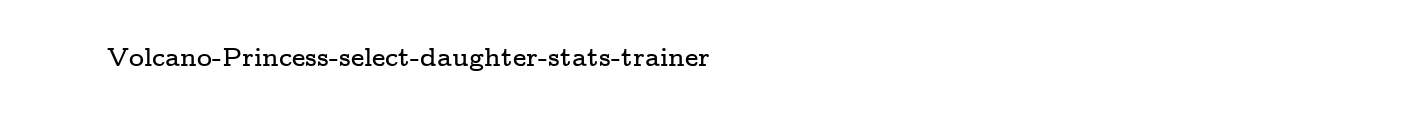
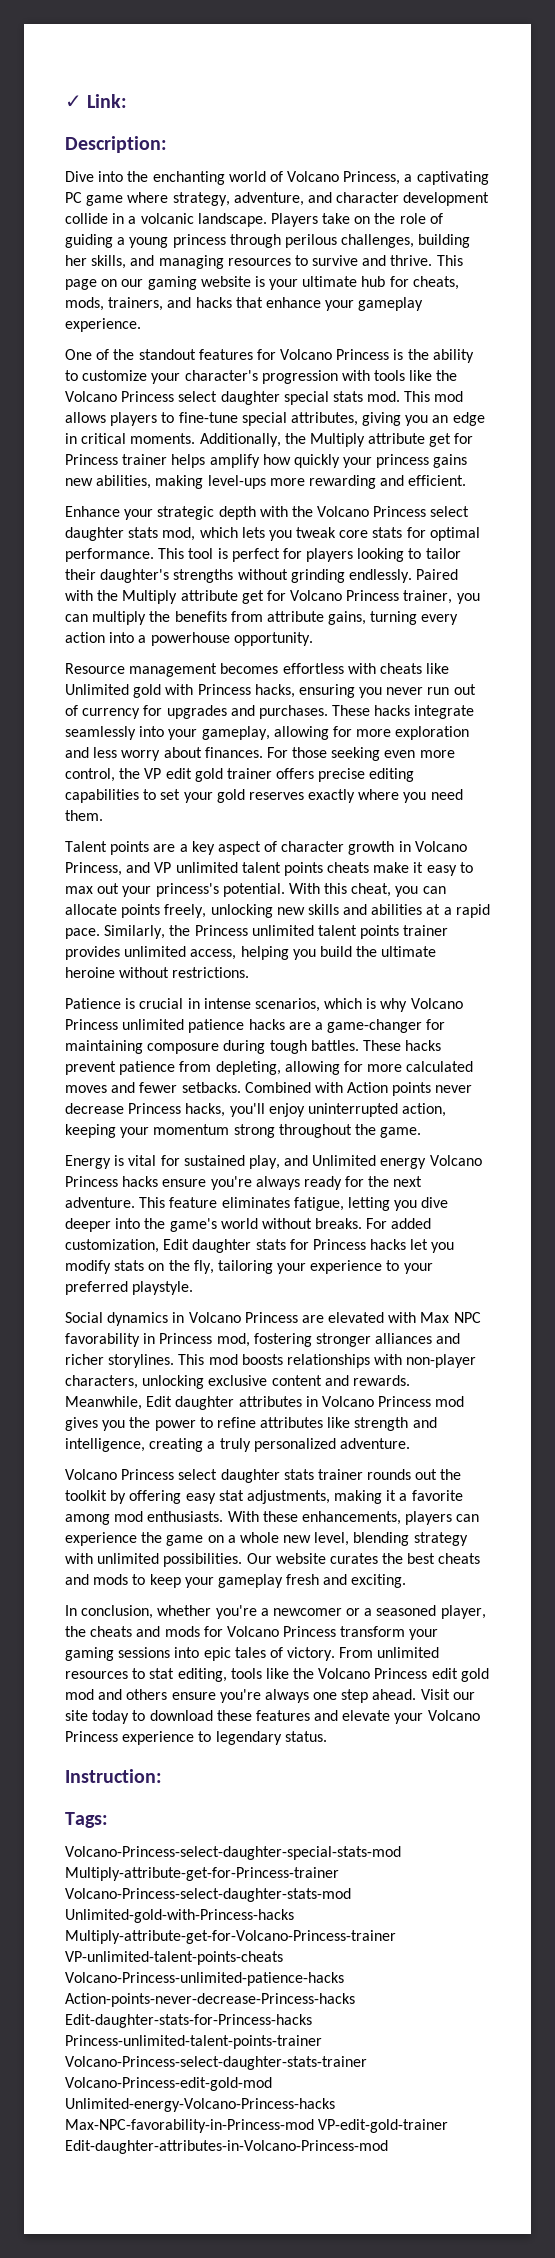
- Volcano-Princess-select-daughter-stats-trainer
+ ✓ Link:
+ Description:
+ Dive into the enchanting world of Volcano Princess, a captivating PC game where strategy, adventure, and character development collide in a volcanic landscape. Players take on the role of guiding a young princess through perilous challenges, building her skills, and managing resources to survive and thrive. This page on our gaming website is your ultimate hub for cheats, mods, trainers, and hacks that enhance your gameplay experience.
+ One of the standout features for Volcano Princess is the ability to customize your character's progression with tools like the Volcano Princess select daughter special stats mod. This mod allows players to fine-tune special attributes, giving you an edge in critical moments. Additionally, the Multiply attribute get for Princess trainer helps amplify how quickly your princess gains new abilities, making level-ups more rewarding and efficient.
+ Enhance your strategic depth with the Volcano Princess select daughter stats mod, which lets you tweak core stats for optimal performance. This tool is perfect for players looking to tailor their daughter's strengths without grinding endlessly. Paired with the Multiply attribute get for Volcano Princess trainer, you can multiply the benefits from attribute gains, turning every action into a powerhouse opportunity.
+ Resource management becomes effortless with cheats like Unlimited gold with Princess hacks, ensuring you never run out of currency for upgrades and purchases. These hacks integrate seamlessly into your gameplay, allowing for more exploration and less worry about finances. For those seeking even more control, the VP edit gold trainer offers precise editing capabilities to set your gold reserves exactly where you need them.
+ Talent points are a key aspect of character growth in Volcano Princess, and VP unlimited talent points cheats make it easy to max out your princess's potential. With this cheat, you can allocate points freely, unlocking new skills and abilities at a rapid pace. Similarly, the Princess unlimited talent points trainer provides unlimited access, helping you build the ultimate heroine without restrictions.
+ Patience is crucial in intense scenarios, which is why Volcano Princess unlimited patience hacks are a game-changer for maintaining composure during tough battles. These hacks prevent patience from depleting, allowing for more calculated moves and fewer setbacks. Combined with Action points never decrease Princess hacks, you'll enjoy uninterrupted action, keeping your momentum strong throughout the game.
+ Energy is vital for sustained play, and Unlimited energy Volcano Princess hacks ensure you're always ready for the next adventure. This feature eliminates fatigue, letting you dive deeper into the game's world without breaks. For added customization, Edit daughter stats for Princess hacks let you modify stats on the fly, tailoring your experience to your preferred playstyle.
+ Social dynamics in Volcano Princess are elevated with Max NPC favorability in Princess mod, fostering stronger alliances and richer storylines. This mod boosts relationships with non-player characters, unlocking exclusive content and rewards. Meanwhile, Edit daughter attributes in Volcano Princess mod gives you the power to refine attributes like strength and intelligence, creating a truly personalized adventure.
+ Volcano Princess select daughter stats trainer rounds out the toolkit by offering easy stat adjustments, making it a favorite among mod enthusiasts. With these enhancements, players can experience the game on a whole new level, blending strategy with unlimited possibilities. Our website curates the best cheats and mods to keep your gameplay fresh and exciting.
+ In conclusion, whether you're a newcomer or a seasoned player, the cheats and mods for Volcano Princess transform your gaming sessions into epic tales of victory. From unlimited resources to stat editing, tools like the Volcano Princess edit gold mod and others ensure you're always one step ahead. Visit our site today to download these features and elevate your Volcano Princess experience to legendary status.
+ Instruction:
+ Tags:
+ Volcano-Princess-select-daughter-special-stats-mod Multiply-attribute-get-for-Princess-trainer Volcano-Princess-select-daughter-stats-mod Unlimited-gold-with-Princess-hacks Multiply-attribute-get-for-Volcano-Princess-trainer VP-unlimited-talent-points-cheats Volcano-Princess-unlimited-patience-hacks Action-points-never-decrease-Princess-hacks Edit-daughter-stats-for-Princess-hacks Princess-unlimited-talent-points-trainer Volcano-Princess-select-daughter-stats-trainer Volcano-Princess-edit-gold-mod Unlimited-energy-Volcano-Princess-hacks Max-NPC-favorability-in-Princess-mod VP-edit-gold-trainer Edit-daughter-attributes-in-Volcano-Princess-mod

